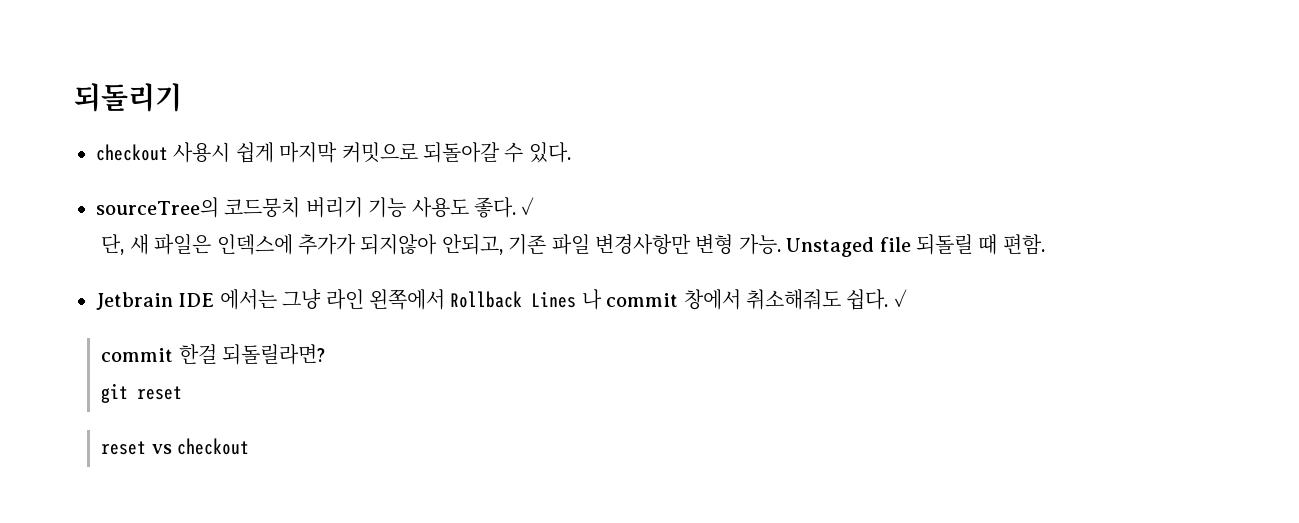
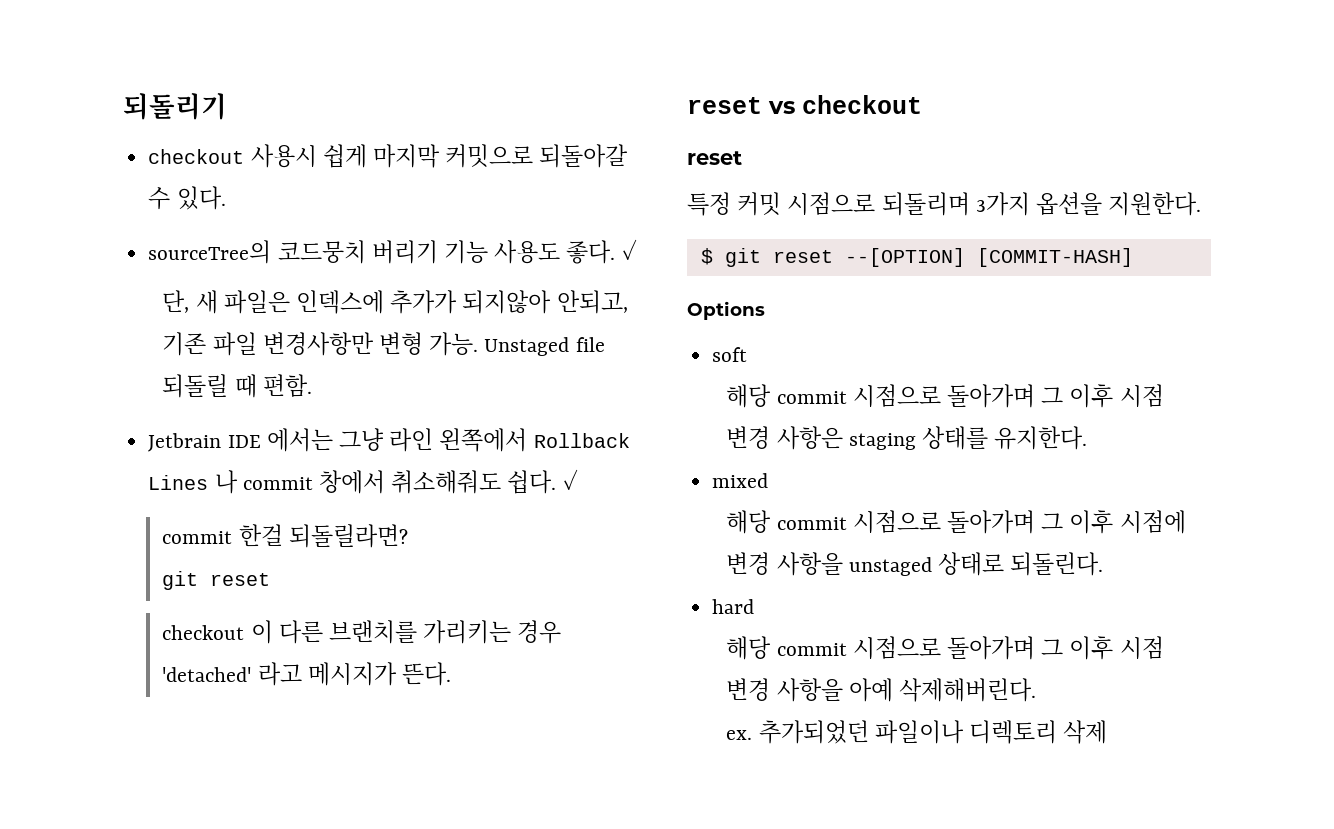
+ checkout 이 다른 브랜치를 가리키는 경우 'detached' 라고 메시지가 뜬다.
  reset vs checkout
+ reset
+ 특정 커밋 시점으로 되돌리며 3가지 옵션을 지원한다.
+ $ git reset --[OPTION] [COMMIT-HASH]
+ Options
+ soft
+ 해당 commit 시점으로 돌아가며 그 이후 시점 변경 사항은 staging 상태를 유지한다.
+ mixed
+ 해당 commit 시점으로 돌아가며 그 이후 시점에 변경 사항을 unstaged 상태로 되돌린다.
+ hard
+ 해당 commit 시점으로 돌아가며 그 이후 시점 변경 사항을 아예 삭제해버린다.
+ ex. 추가되었던 파일이나 디렉토리 삭제

